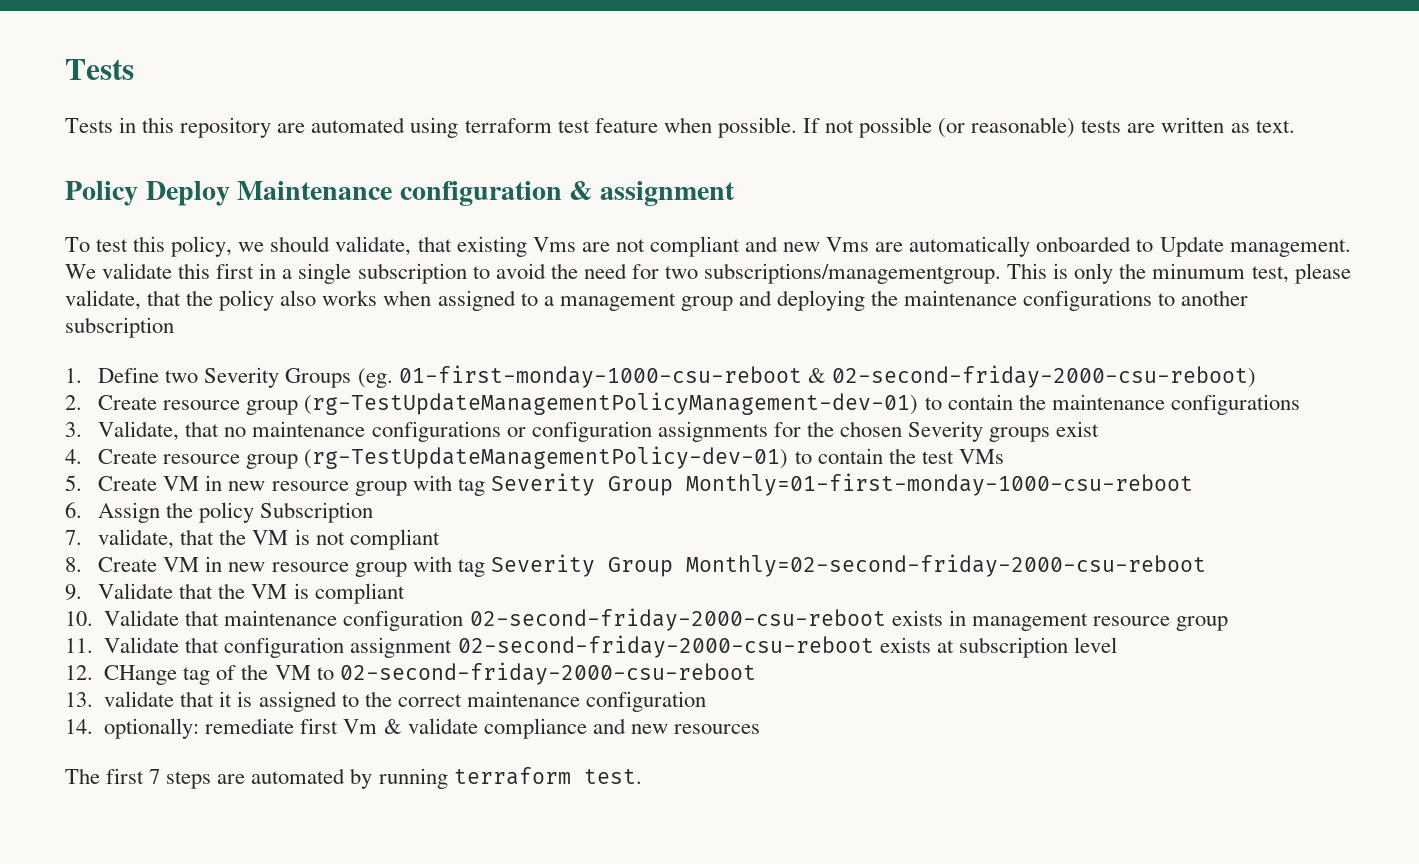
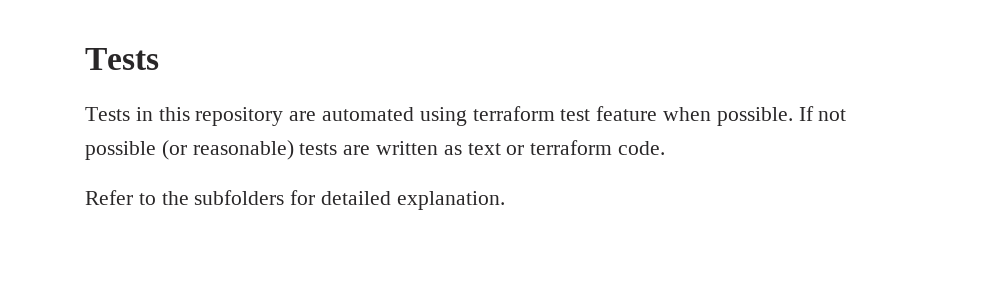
- If not possible (or reasonable) tests are written as text.
- Policy Deploy Maintenance configuration & assignment
- To test this policy, we should validate, that existing Vms are not compliant and new Vms are automatically onboarded to Update management. We validate this first in a single subscription to avoid the need for two subscriptions/managementgroup. This is only the minumum test, please validate, that the policy also works when assigned to a management group and deploying the maintenance configurations to another subscription
- 1. Define two Severity Groups (eg. 01-first-monday-1000-csu-reboot & 02-second-friday-2000-csu-reboot)
- 2. Create resource group (rg-TestUpdateManagementPolicyManagement-dev-01) to contain the maintenance configurations
- 3. Validate, that no maintenance configurations or configuration assignments for the chosen Severity groups exist
- 4. Create resource group (rg-TestUpdateManagementPolicy-dev-01) to contain the test VMs
- 5. Create VM in new resource group with tag Severity Group Monthly=01-first-monday-1000-csu-reboot
- 6. Assign the policy Subscription
- 7. validate, that the VM is not compliant
- 8. Create VM in new resource group with tag Severity Group Monthly=02-second-friday-2000-csu-reboot
- 9. Validate that the VM is compliant
- 10. Validate that maintenance configuration 02-second-friday-2000-csu-reboot exists in management resource group
- 11. Validate that configuration assignment 02-second-friday-2000-csu-reboot exists at subscription level
- 12. CHange tag of the VM to 02-second-friday-2000-csu-reboot
- 13. validate that it is assigned to the correct maintenance configuration
- 14. optionally: remediate first Vm & validate compliance and new resources
- The first 7 steps are automated by running terraform test.
+ If not possible (or reasonable) tests are written as text or terraform code.
+ Refer to the subfolders for detailed explanation.

